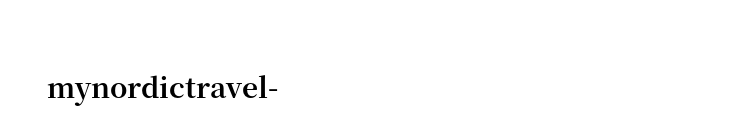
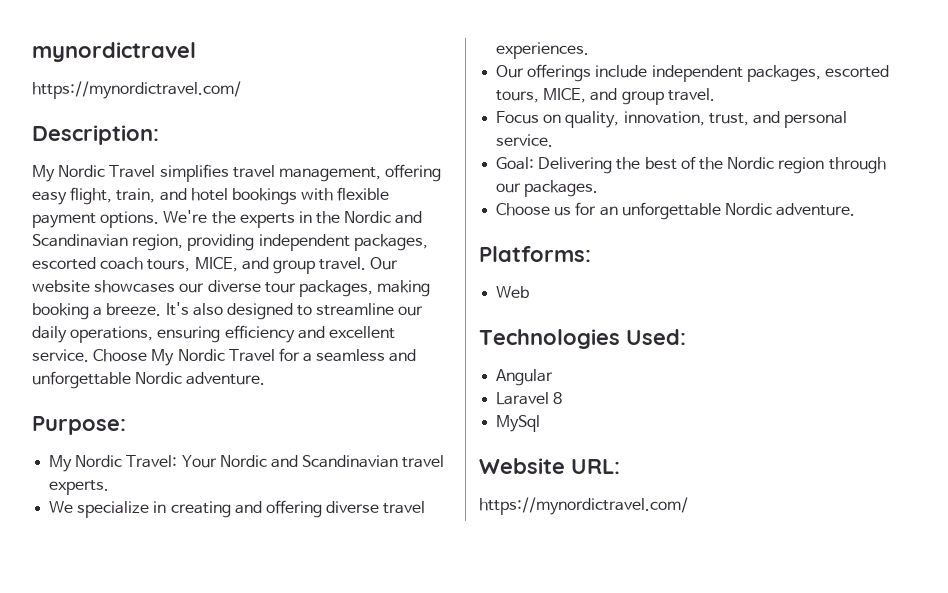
- mynordictravel-
+ mynordictravel
+ https://mynordictravel.com/
+ Description:
+ My Nordic Travel simplifies travel management, offering easy flight, train, and hotel bookings with flexible payment options. We're the experts in the Nordic and Scandinavian region, providing independent packages, escorted coach tours, MICE, and group travel. Our website showcases our diverse tour packages, making booking a breeze. It's also designed to streamline our daily operations, ensuring efficiency and excellent service. Choose My Nordic Travel for a seamless and unforgettable Nordic adventure.
+ Purpose:
+ My Nordic Travel: Your Nordic and Scandinavian travel experts.
+ We specialize in creating and offering diverse travel experiences.
+ Our offerings include independent packages, escorted tours, MICE, and group travel.
+ Focus on quality, innovation, trust, and personal service.
+ Goal: Delivering the best of the Nordic region through our packages.
+ Choose us for an unforgettable Nordic adventure.
+ Platforms:
+ Web
+ Technologies Used:
+ Angular
+ Laravel 8
+ MySql
+ Website URL:
+ https://mynordictravel.com/

